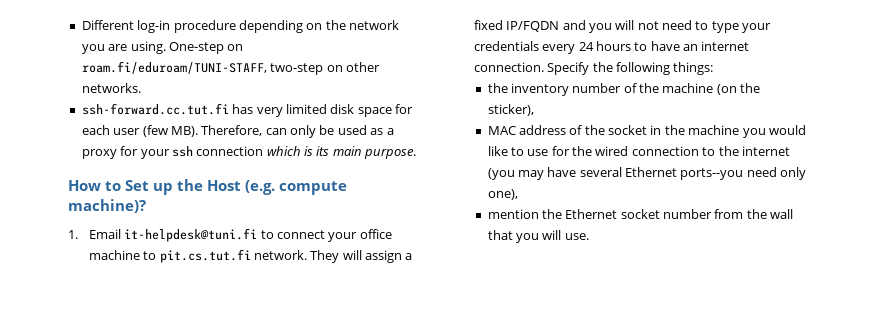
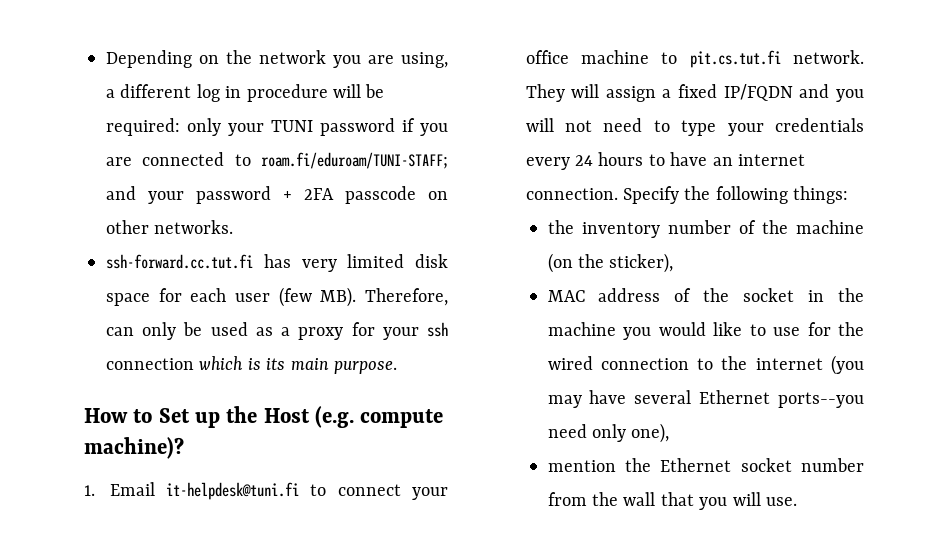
- Different log-in procedure depending on the network you are using. One-step on roam.fi/eduroam/TUNI-STAFF, two-step on other networks.
+ Depending on the network you are using, a different log in procedure will be required: only your TUNI password if you are connected to roam.fi/eduroam/TUNI-STAFF; and your password + 2FA passcode on other networks.

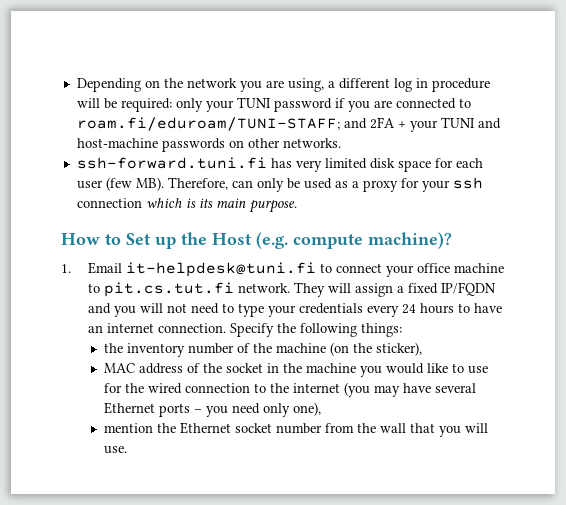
- Depending on the network you are using, a different log in procedure will be required: only your TUNI password if you are connected to roam.fi/eduroam/TUNI-STAFF; and your password + 2FA passcode on other networks.
+ Depending on the network you are using, a different log in procedure will be required: only your TUNI password if you are connected to roam.fi/eduroam/TUNI-STAFF; and 2FA + your TUNI and host-machine passwords on other networks.
- ssh-forward.cc.tut.fi has very limited disk space for each user (few MB). Therefore, can only be used as a proxy for your ssh connection which is its main purpose.
+ ssh-forward.tuni.fi has very limited disk space for each user (few MB). Therefore, can only be used as a proxy for your ssh connection which is its main purpose.
- MAC address of the socket in the machine you would like to use for the wired connection to the internet (you may have several Ethernet ports--you need only one),
+ MAC address of the socket in the machine you would like to use for the wired connection to the internet (you may have several Ethernet ports – you need only one),

